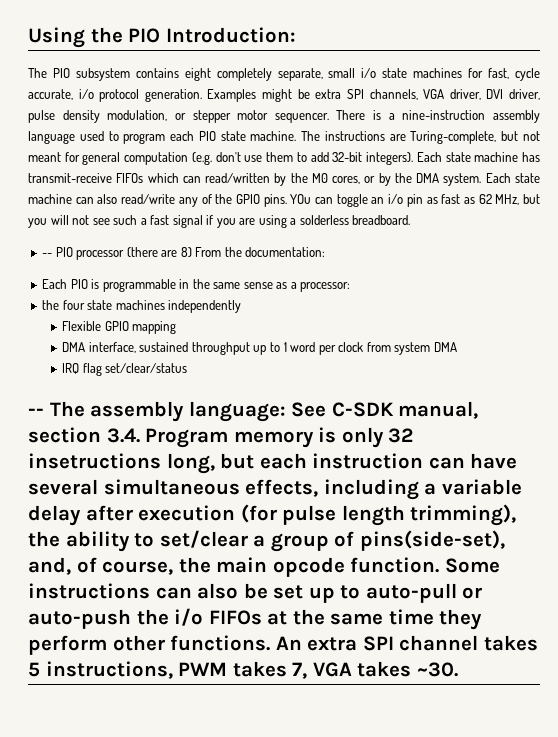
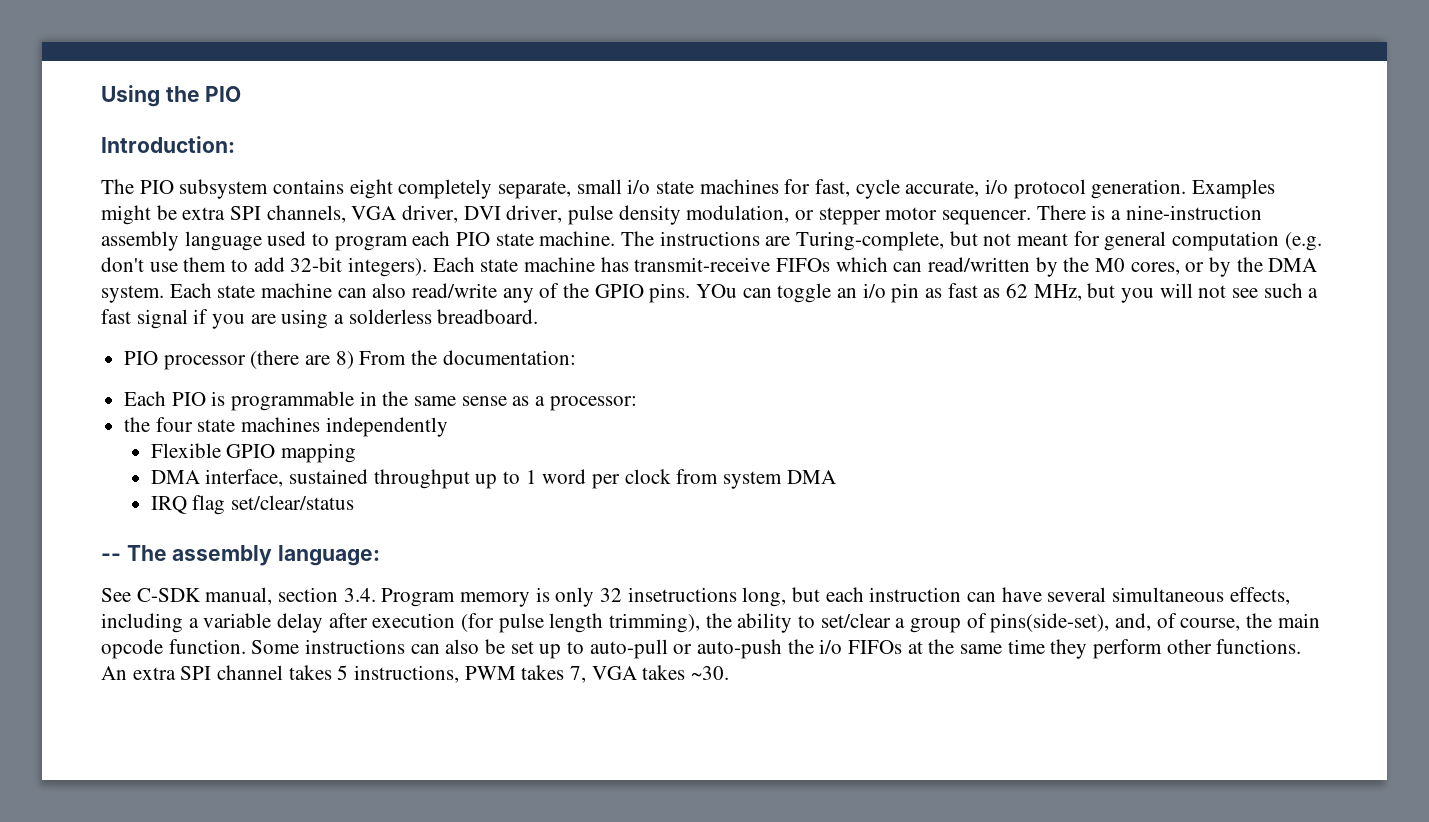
- Using the PIO Introduction:
+ Using the PIO
+ Introduction:
- -- PIO processor (there are 8) From the documentation:
+ PIO processor (there are 8) From the documentation:
- -- The assembly language: See C-SDK manual, section 3.4. Program memory is only 32 insetructions long, but each instruction can have several simultaneous effects, including a variable delay after execution (for pulse length trimming), the ability to set/clear a group of pins(side-set), and, of course, the main opcode function.
+ -- The assembly language:
+ See C-SDK manual, section 3.4. Program memory is only 32 insetructions long, but each instruction can have several simultaneous effects, including a variable delay after execution (for pulse length trimming), the ability to set/clear a group of pins(side-set), and, of course, the main opcode function.

